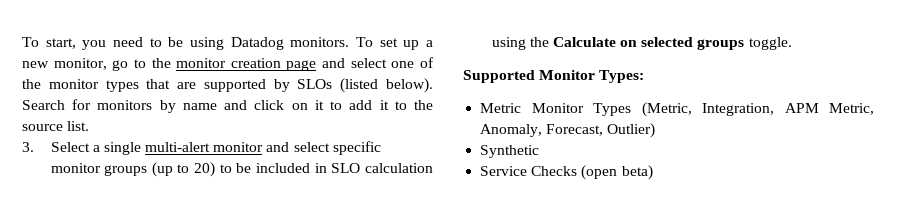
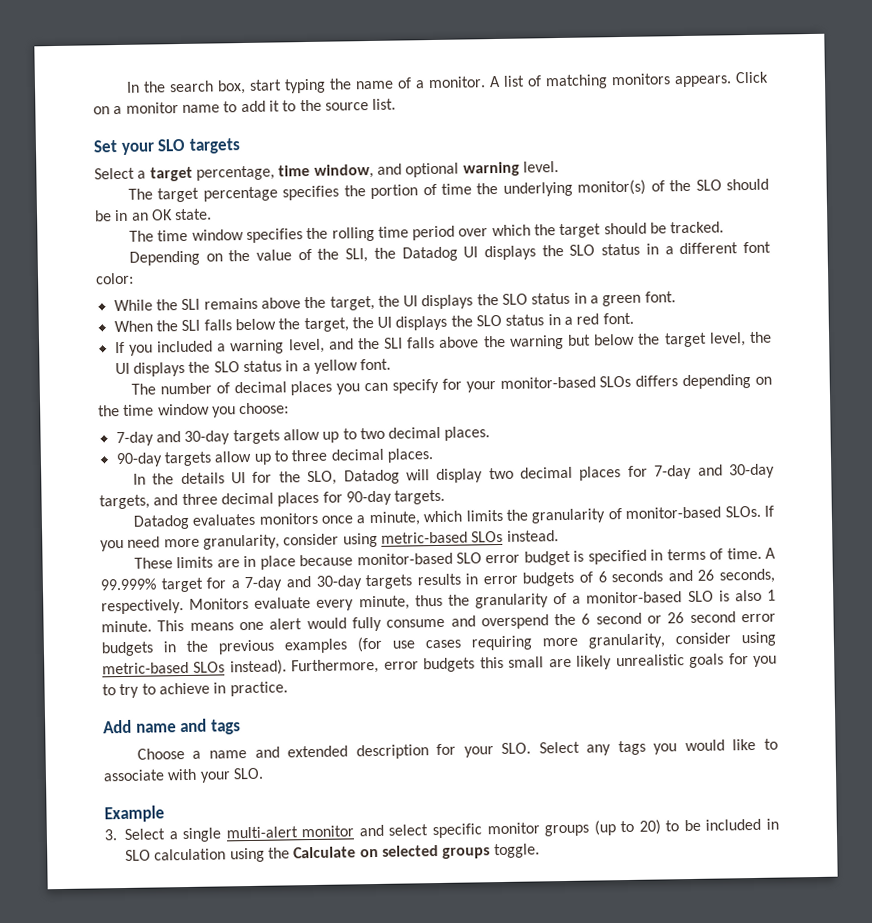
- To start, you need to be using Datadog monitors. To set up a new monitor, go to the monitor creation page and select one of the monitor types that are supported by SLOs (listed below). Search for monitors by name and click on it to add it to the source list.
+ In the search box, start typing the name of a monitor. A list of matching monitors appears. Click on a monitor name to add it to the source list.
+ Set your SLO targets
+ Select a target percentage, time window, and optional warning level.
+ The target percentage specifies the portion of time the underlying monitor(s) of the SLO should be in an OK state.
+ The time window specifies the rolling time period over which the target should be tracked.
+ Depending on the value of the SLI, the Datadog UI displays the SLO status in a different font color:
+ While the SLI remains above the target, the UI displays the SLO status in a green font.
+ When the SLI falls below the target, the UI displays the SLO status in a red font.
+ If you included a warning level, and the SLI falls above the warning but below the target level, the UI displays the SLO status in a yellow font.
+ The number of decimal places you can specify for your monitor-based SLOs differs depending on the time window you choose:
+ 7-day and 30-day targets allow up to two decimal places.
+ 90-day targets allow up to three decimal places.
+ In the details UI for the SLO, Datadog will display two decimal places for 7-day and 30-day targets, and three decimal places for 90-day targets.
+ Datadog evaluates monitors once a minute, which limits the granularity of monitor-based SLOs. If you need more granularity, consider using metric-based SLOs instead.
+ These limits are in place because monitor-based SLO error budget is specified in terms of time. A 99.999% target for a 7-day and 30-day targets results in error budgets of 6 seconds and 26 seconds, respectively. Monitors evaluate every minute, thus the granularity of a monitor-based SLO is also 1 minute. This means one alert would fully consume and overspend the 6 second or 26 second error budgets in the previous examples (for use cases requiring more granularity, consider using metric-based SLOs instead). Furthermore, error budgets this small are likely unrealistic goals for you to try to achieve in practice.
+ Add name and tags
+ Choose a name and extended description for your SLO. Select any tags you would like to associate with your SLO.
+ Example
- Supported Monitor Types:
- Metric Monitor Types (Metric, Integration, APM Metric, Anomaly, Forecast, Outlier)
- Synthetic
- Service Checks (open beta)

